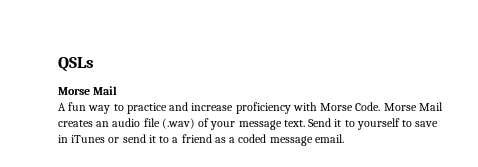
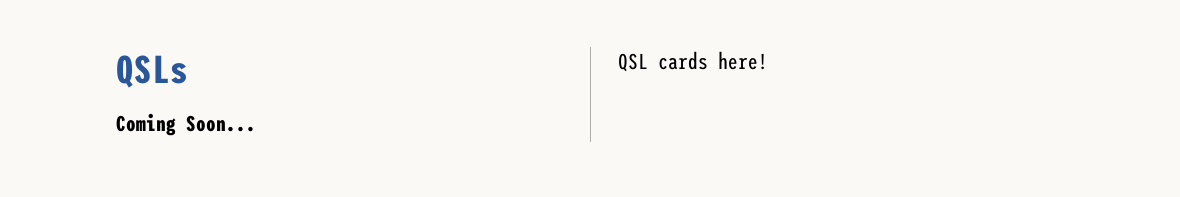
  QSLs
- Morse Mail
- A fun way to practice and increase proficiency with Morse Code. Morse Mail creates an audio file (.wav) of your message text. Send it to yourself to save in iTunes or send it to a friend as a coded message email.
+ Coming Soon...
+ QSL cards here!

